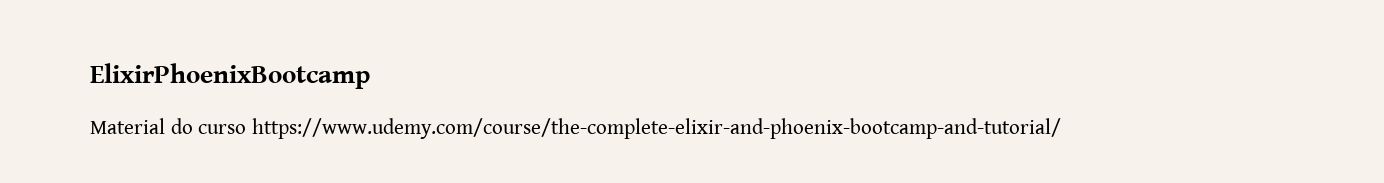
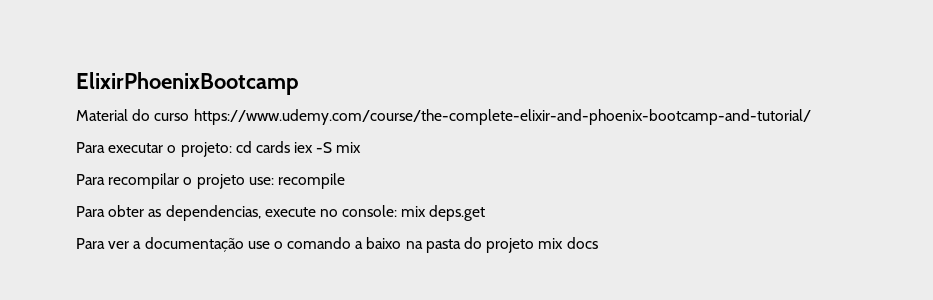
+ Para executar o projeto: cd cards iex -S mix
+ Para recompilar o projeto use: recompile
+ Para obter as dependencias, execute no console: mix deps.get
+ Para ver a documentação use o comando a baixo na pasta do projeto mix docs

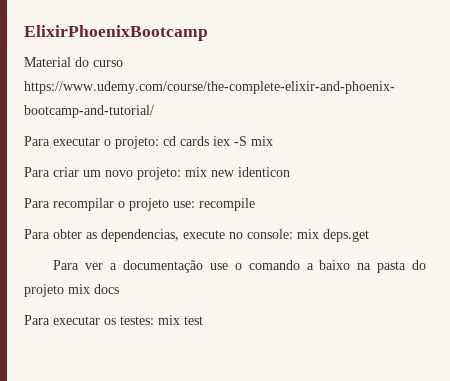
+ Para criar um novo projeto: mix new identicon
+ Para executar os testes: mix test

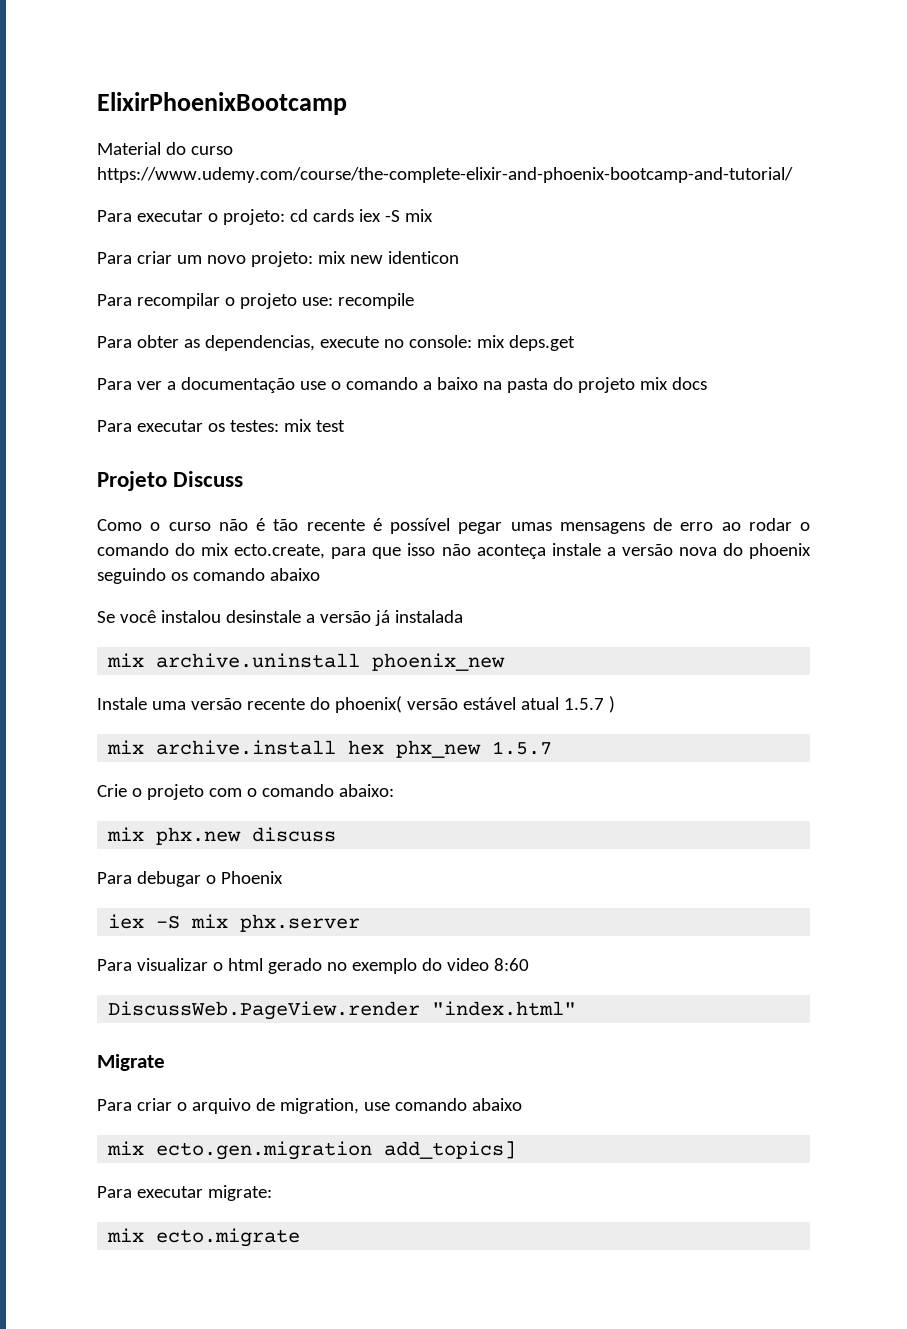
+ Projeto Discuss
+ Como o curso não é tão recente é possível pegar umas mensagens de erro ao rodar o comando do mix ecto.create, para que isso não aconteça instale a versão nova do phoenix seguindo os comando abaixo
+ Se você instalou desinstale a versão já instalada
+ mix archive.uninstall phoenix_new
+ Instale uma versão recente do phoenix( versão estável atual 1.5.7 )
+ mix archive.install hex phx_new 1.5.7
+ Crie o projeto com o comando abaixo:
+ mix phx.new discuss
+ Para debugar o Phoenix
+ iex -S mix phx.server
+ Para visualizar o html gerado no exemplo do video 8:60
+ DiscussWeb.PageView.render "index.html"
+ Migrate
+ Para criar o arquivo de migration, use comando abaixo
+ mix ecto.gen.migration add_topics]
+ Para executar migrate:
+ mix ecto.migrate

